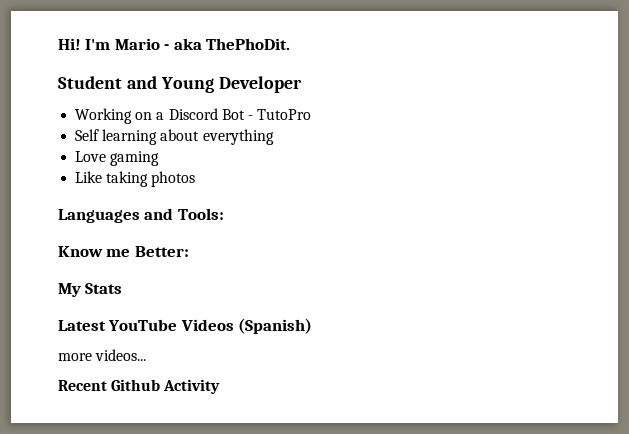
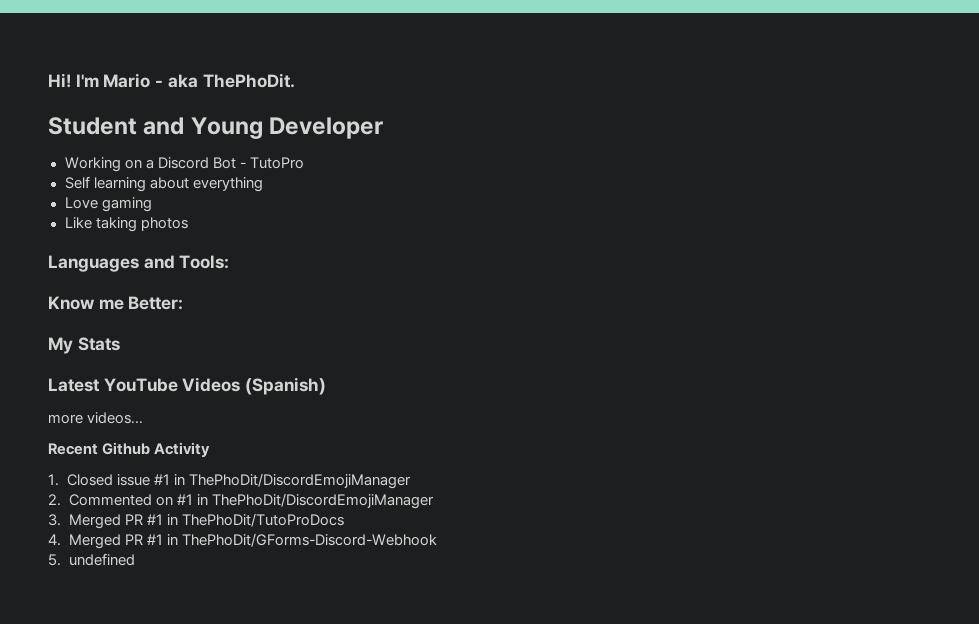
+ 1. Closed issue #1 in ThePhoDit/DiscordEmojiManager
+ 2. Commented on #1 in ThePhoDit/DiscordEmojiManager
+ 3. Merged PR #1 in ThePhoDit/TutoProDocs
+ 4. Merged PR #1 in ThePhoDit/GForms-Discord-Webhook
+ 5. undefined

